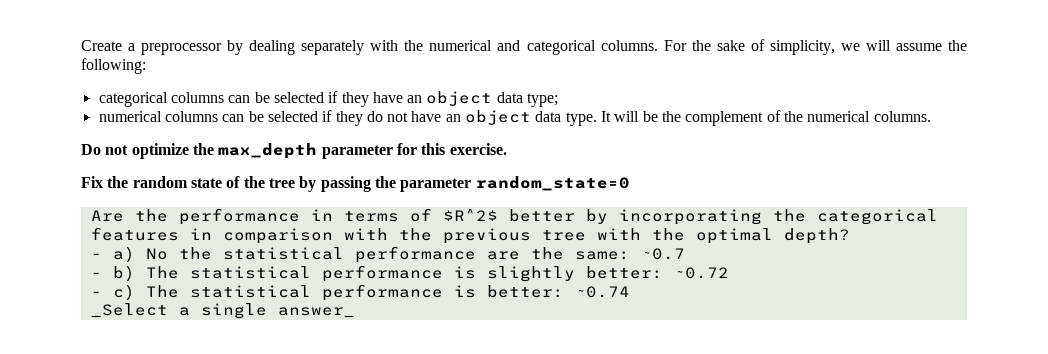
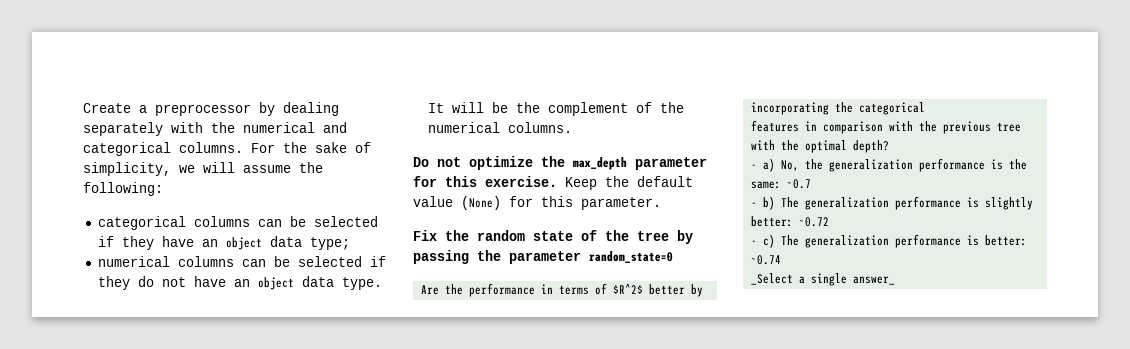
+ Keep the default value (None) for this parameter.
- - a) No the statistical performance are the same: ~0.7
+ - a) No, the generalization performance is the same: ~0.7
- - b) The statistical performance is slightly better: ~0.72
+ - b) The generalization performance is slightly better: ~0.72
- - c) The statistical performance is better: ~0.74
+ - c) The generalization performance is better: ~0.74

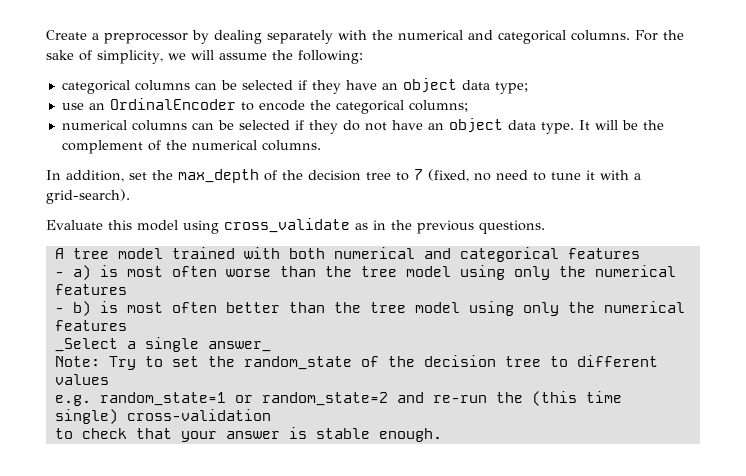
+ use an OrdinalEncoder to encode the categorical columns;
- Do not optimize the max_depth parameter for this exercise. Keep the default value (None) for this parameter.
- Fix the random state of the tree by passing the parameter random_state=0
- Are the performance in terms of $R^2$ better by incorporating the categorical
- features in comparison with the previous tree with the optimal depth?
- - a) No, the generalization performance is the same: ~0.7
- - b) The generalization performance is slightly better: ~0.72
- - c) The generalization performance is better: ~0.74
+ In addition, set the max_depth of the decision tree to 7 (fixed, no need to tune it with a grid-search).
+ Evaluate this model using cross_validate as in the previous questions.
+ A tree model trained with both numerical and categorical features
+ - a) is most often worse than the tree model using only the numerical features
+ - b) is most often better than the tree model using only the numerical features
  _Select a single answer_
+ Note: Try to set the random_state of the decision tree to different values
+ e.g. random_state=1 or random_state=2 and re-run the (this time single) cross-validation
+ to check that your answer is stable enough.

